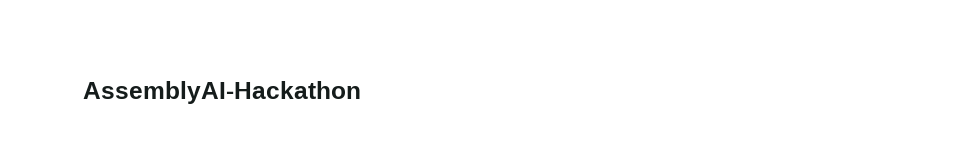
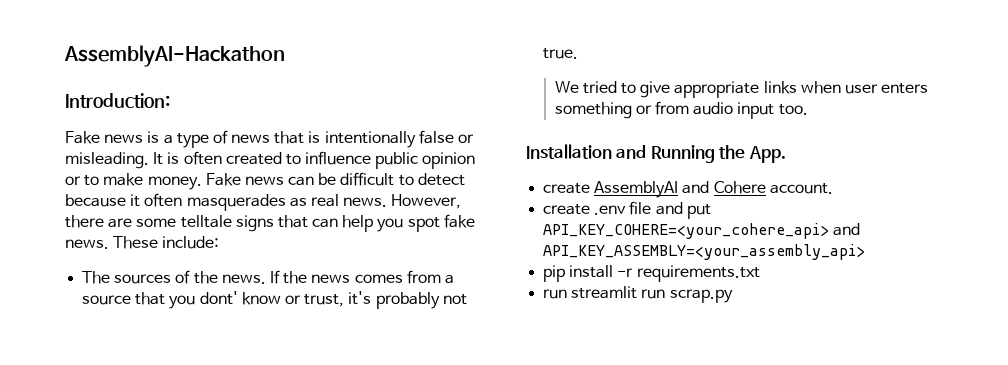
+ Introduction:
+ Fake news is a type of news that is intentionally false or misleading. It is often created to influence public opinion or to make money. Fake news can be difficult to detect because it often masquerades as real news. However, there are some telltale signs that can help you spot fake news. These include:
+ The sources of the news. If the news comes from a source that you dont' know or trust, it's probably not true.
+ We tried to give appropriate links when user enters something or from audio input too.
+ Installation and Running the App.
+ create AssemblyAI and Cohere account.
+ create .env file and put API_KEY_COHERE=<your_cohere_api> and API_KEY_ASSEMBLY=<your_assembly_api>
+ pip install -r requirements.txt
+ run streamlit run scrap.py

